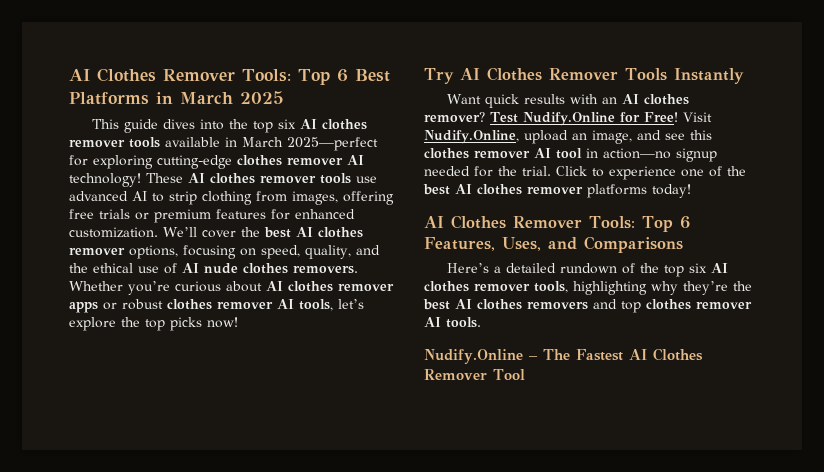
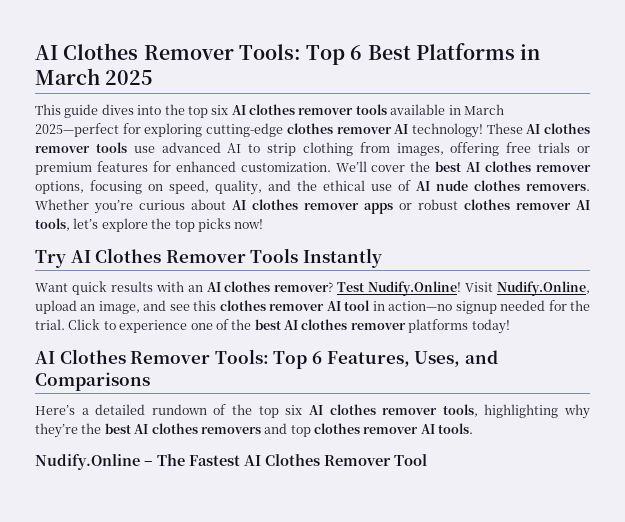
- Test Nudify.Online for Free!
+ Test Nudify.Online!

